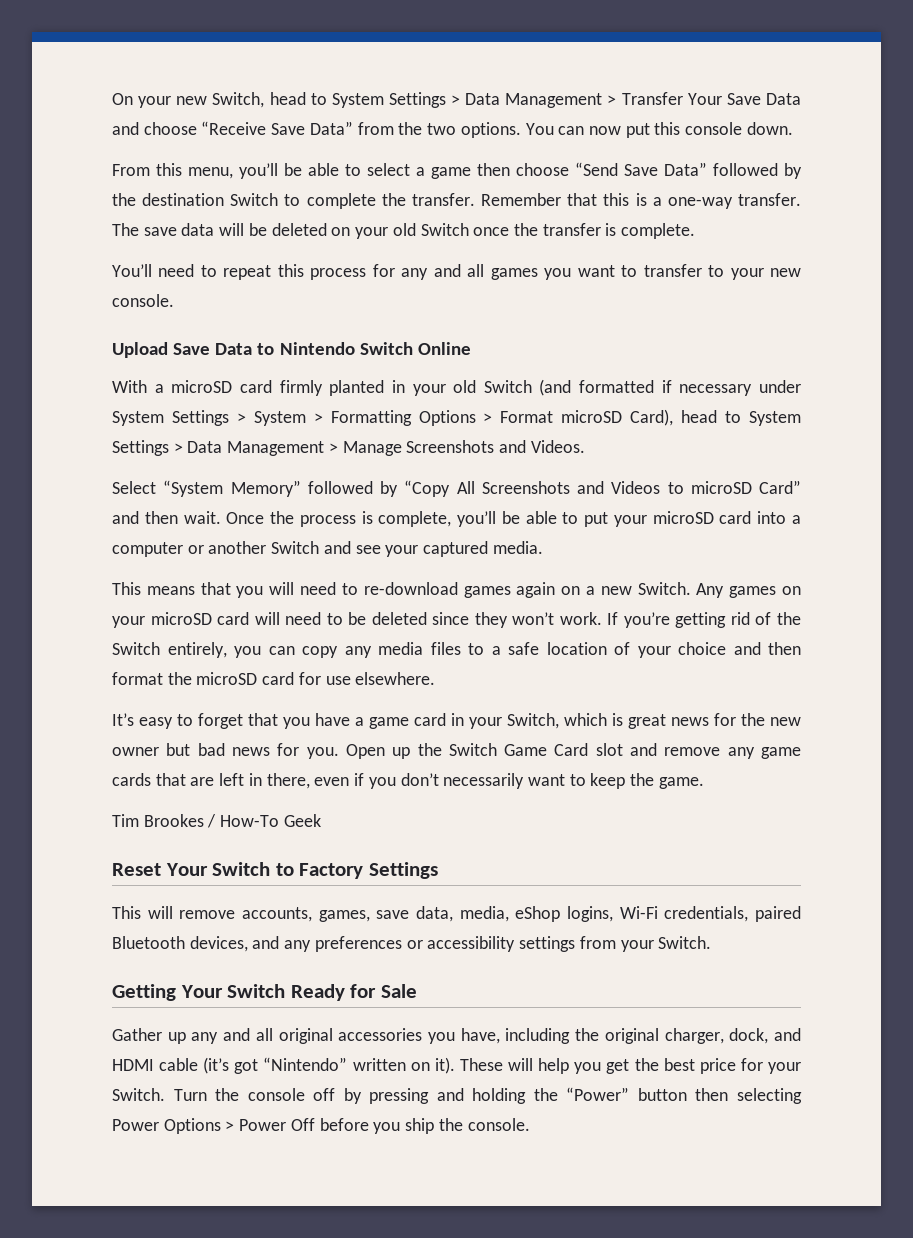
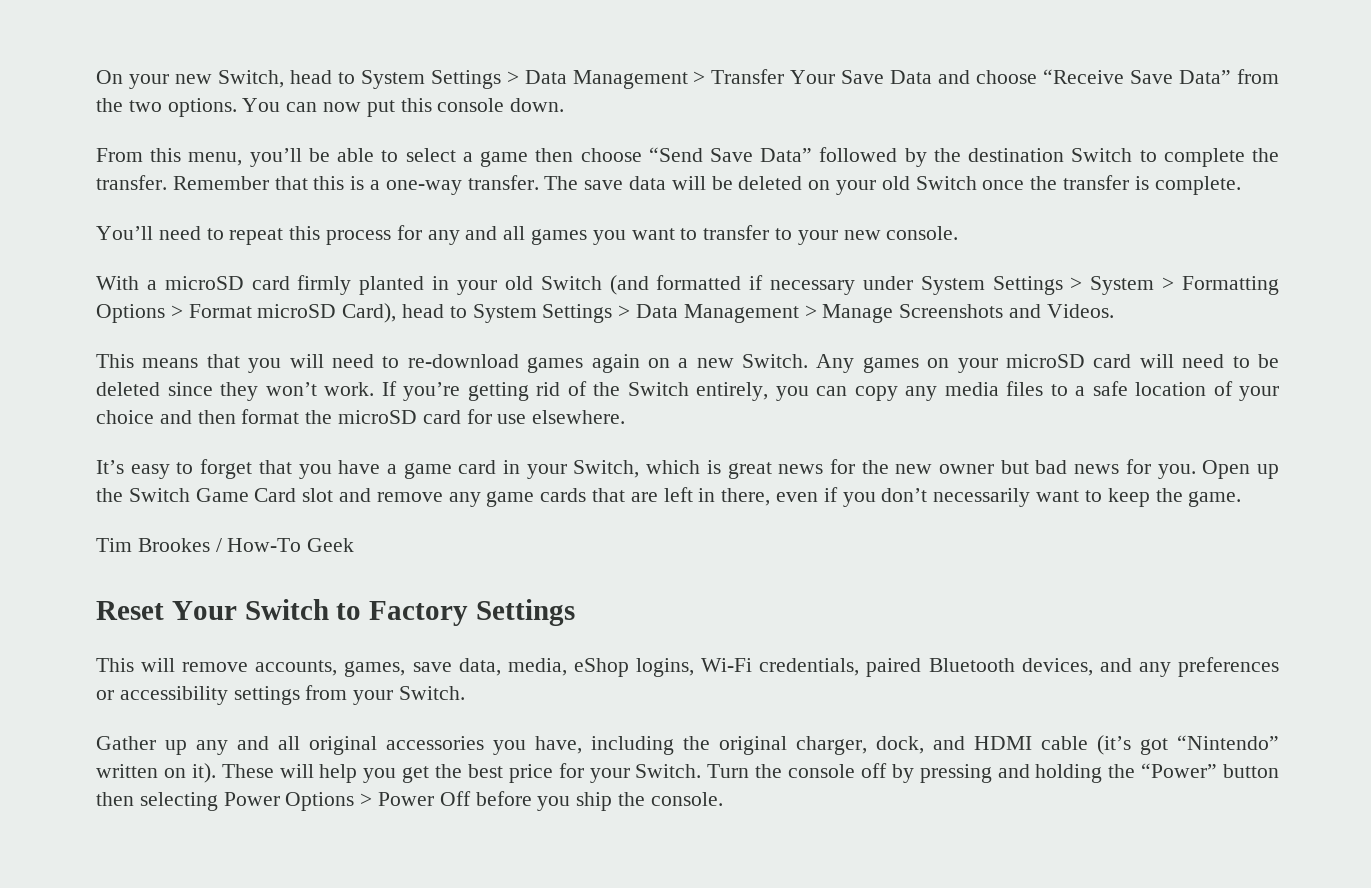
- Upload Save Data to Nintendo Switch Online
- Select “System Memory” followed by “Copy All Screenshots and Videos to microSD Card” and then wait. Once the process is complete, you’ll be able to put your microSD card into a computer or another Switch and see your captured media.
- Getting Your Switch Ready for Sale

